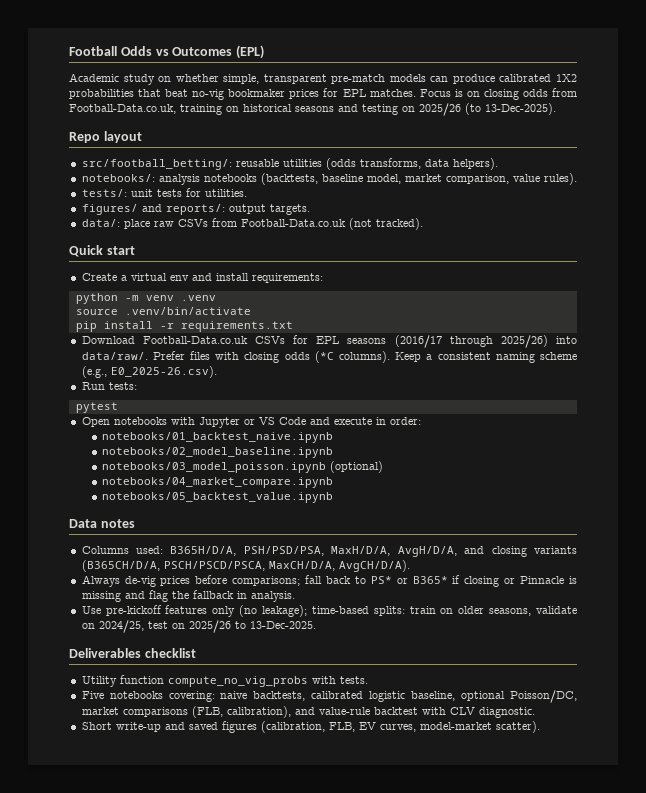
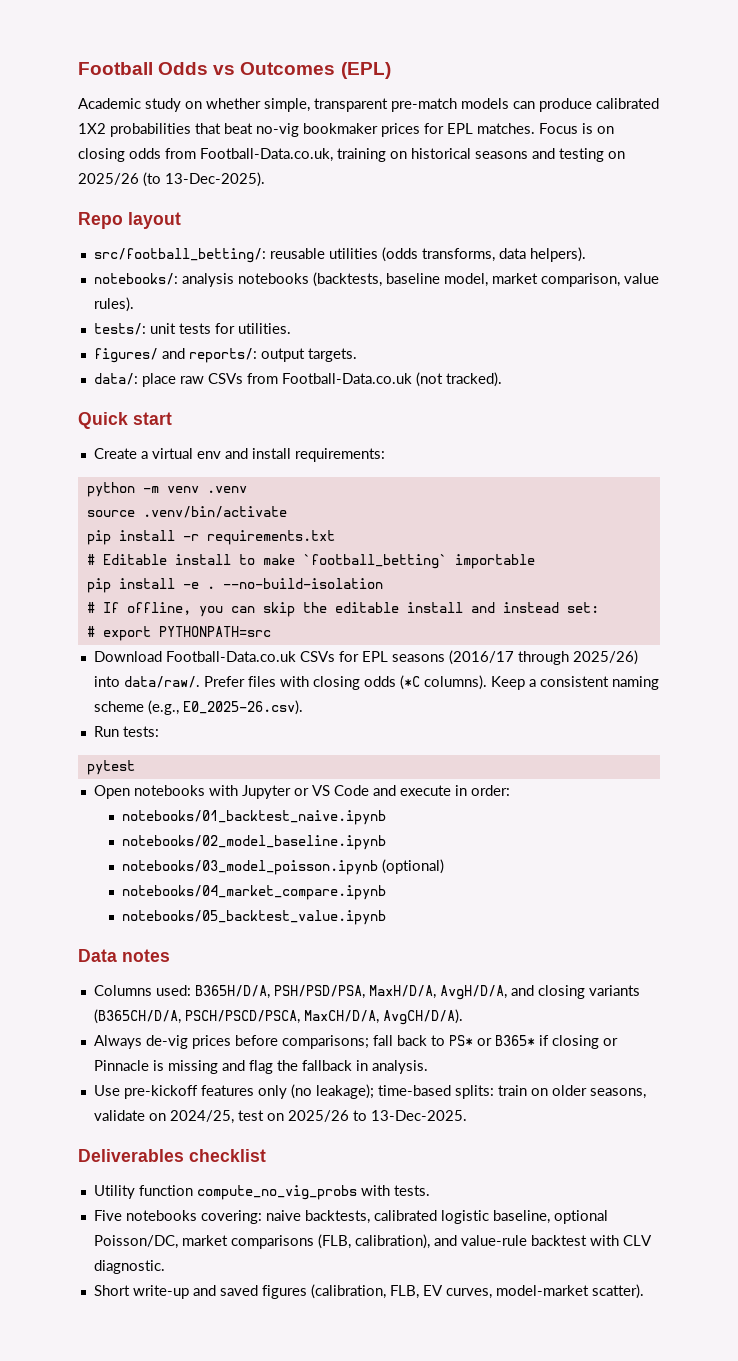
+ # Editable install to make `football_betting` importable
+ pip install -e . --no-build-isolation
+ # If offline, you can skip the editable install and instead set:
+ # export PYTHONPATH=src

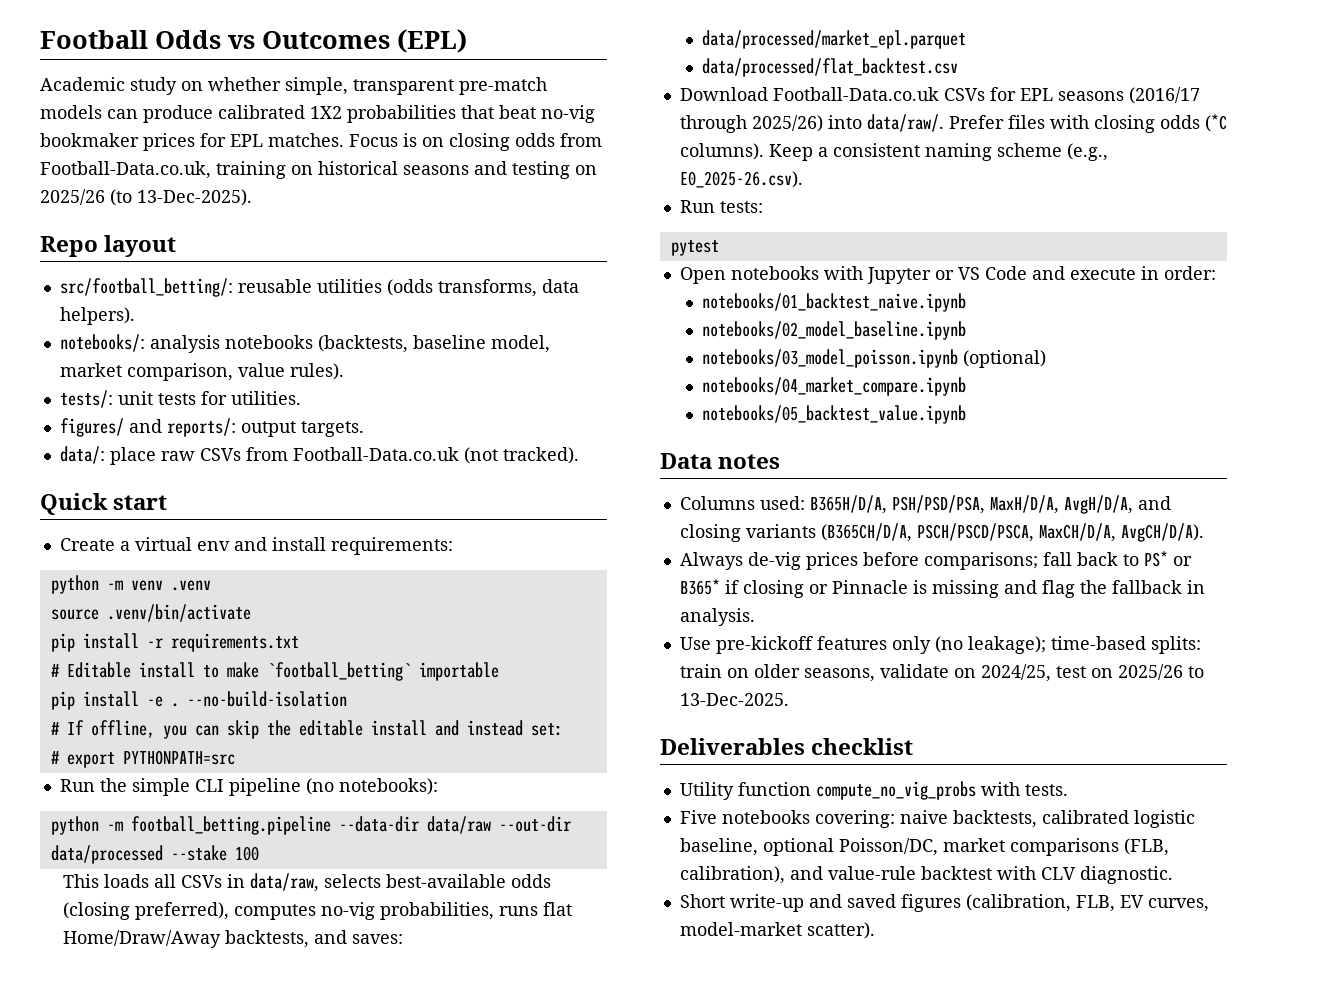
+ Run the simple CLI pipeline (no notebooks):
+ python -m football_betting.pipeline --data-dir data/raw --out-dir data/processed --stake 100
+ This loads all CSVs in data/raw, selects best-available odds (closing preferred), computes no-vig probabilities, runs flat Home/Draw/Away backtests, and saves:
+ data/processed/market_epl.parquet
+ data/processed/flat_backtest.csv

